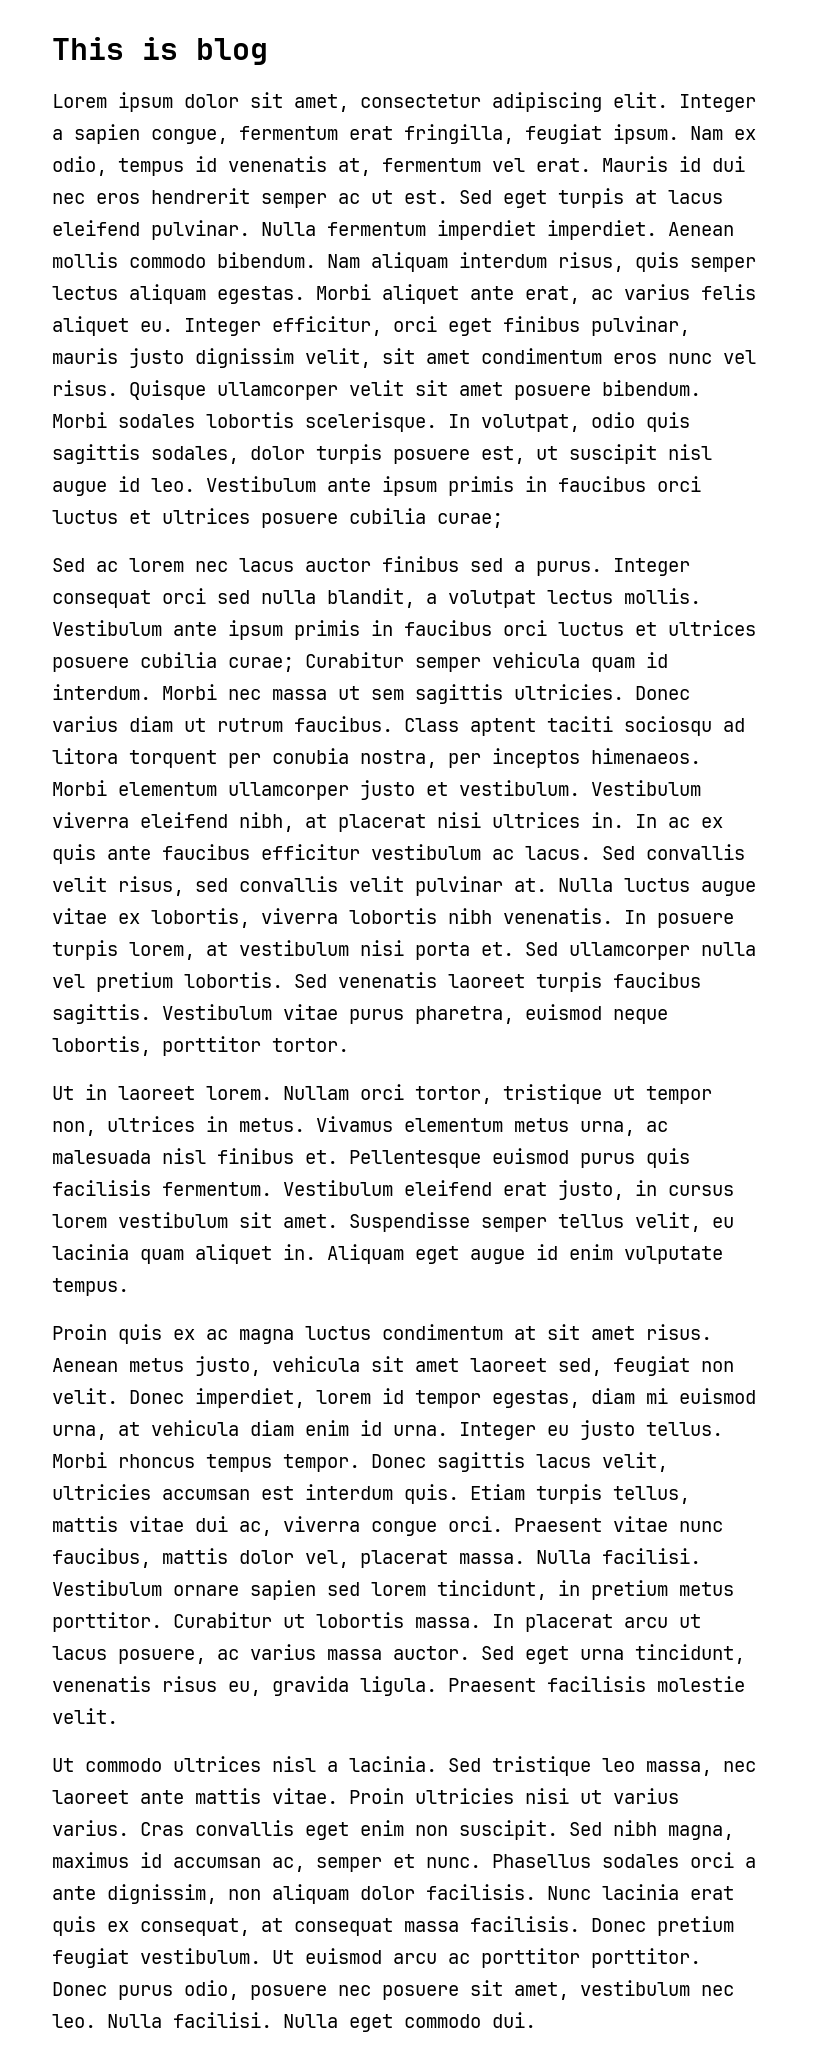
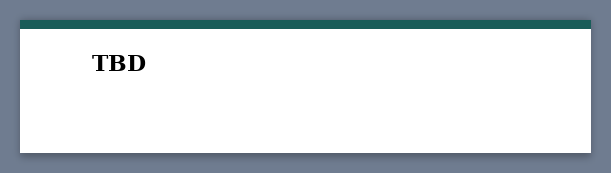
- This is blog
- Lorem ipsum dolor sit amet, consectetur adipiscing elit. Integer a sapien congue, fermentum erat fringilla, feugiat ipsum. Nam ex odio, tempus id venenatis at, fermentum vel erat. Mauris id dui nec eros hendrerit semper ac ut est. Sed eget turpis at lacus eleifend pulvinar. Nulla fermentum imperdiet imperdiet. Aenean mollis commodo bibendum. Nam aliquam interdum risus, quis semper lectus aliquam egestas. Morbi aliquet ante erat, ac varius felis aliquet eu. Integer efficitur, orci eget finibus pulvinar, mauris justo dignissim velit, sit amet condimentum eros nunc vel risus. Quisque ullamcorper velit sit amet posuere bibendum. Morbi sodales lobortis scelerisque. In volutpat, odio quis sagittis sodales, dolor turpis posuere est, ut suscipit nisl augue id leo. Vestibulum ante ipsum primis in faucibus orci luctus et ultrices posuere cubilia curae;
- Sed ac lorem nec lacus auctor finibus sed a purus. Integer consequat orci sed nulla blandit, a volutpat lectus mollis. Vestibulum ante ipsum primis in faucibus orci luctus et ultrices posuere cubilia curae; Curabitur semper vehicula quam id interdum. Morbi nec massa ut sem sagittis ultricies. Donec varius diam ut rutrum faucibus. Class aptent taciti sociosqu ad litora torquent per conubia nostra, per inceptos himenaeos. Morbi elementum ullamcorper justo et vestibulum. Vestibulum viverra eleifend nibh, at placerat nisi ultrices in. In ac ex quis ante faucibus efficitur vestibulum ac lacus. Sed convallis velit risus, sed convallis velit pulvinar at. Nulla luctus augue vitae ex lobortis, viverra lobortis nibh venenatis. In posuere turpis lorem, at vestibulum nisi porta et. Sed ullamcorper nulla vel pretium lobortis. Sed venenatis laoreet turpis faucibus sagittis. Vestibulum vitae purus pharetra, euismod neque lobortis, porttitor tortor.
- Ut in laoreet lorem. Nullam orci tortor, tristique ut tempor non, ultrices in metus. Vivamus elementum metus urna, ac malesuada nisl finibus et. Pellentesque euismod purus quis facilisis fermentum. Vestibulum eleifend erat justo, in cursus lorem vestibulum sit amet. Suspendisse semper tellus velit, eu lacinia quam aliquet in. Aliquam eget augue id enim vulputate tempus.
- Proin quis ex ac magna luctus condimentum at sit amet risus. Aenean metus justo, vehicula sit amet laoreet sed, feugiat non velit. Donec imperdiet, lorem id tempor egestas, diam mi euismod urna, at vehicula diam enim id urna. Integer eu justo tellus. Morbi rhoncus tempus tempor. Donec sagittis lacus velit, ultricies accumsan est interdum quis. Etiam turpis tellus, mattis vitae dui ac, viverra congue orci. Praesent vitae nunc faucibus, mattis dolor vel, placerat massa. Nulla facilisi. Vestibulum ornare sapien sed lorem tincidunt, in pretium metus porttitor. Curabitur ut lobortis massa. In placerat arcu ut lacus posuere, ac varius massa auctor. Sed eget urna tincidunt, venenatis risus eu, gravida ligula. Praesent facilisis molestie velit.
- Ut commodo ultrices nisl a lacinia. Sed tristique leo massa, nec laoreet ante mattis vitae. Proin ultricies nisi ut varius varius. Cras convallis eget enim non suscipit. Sed nibh magna, maximus id accumsan ac, semper et nunc. Phasellus sodales orci a ante dignissim, non aliquam dolor facilisis. Nunc lacinia erat quis ex consequat, at consequat massa facilisis. Donec pretium feugiat vestibulum. Ut euismod arcu ac porttitor porttitor. Donec purus odio, posuere nec posuere sit amet, vestibulum nec leo. Nulla facilisi. Nulla eget commodo dui.
+ TBD

